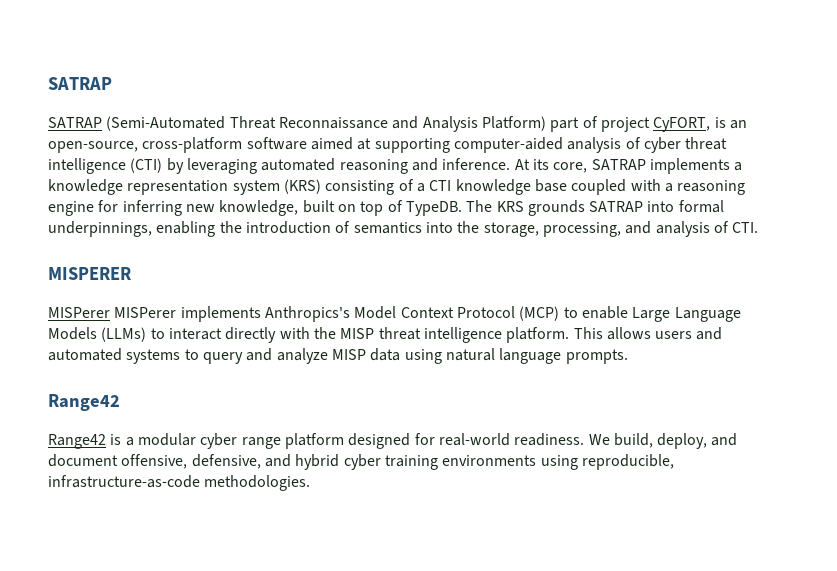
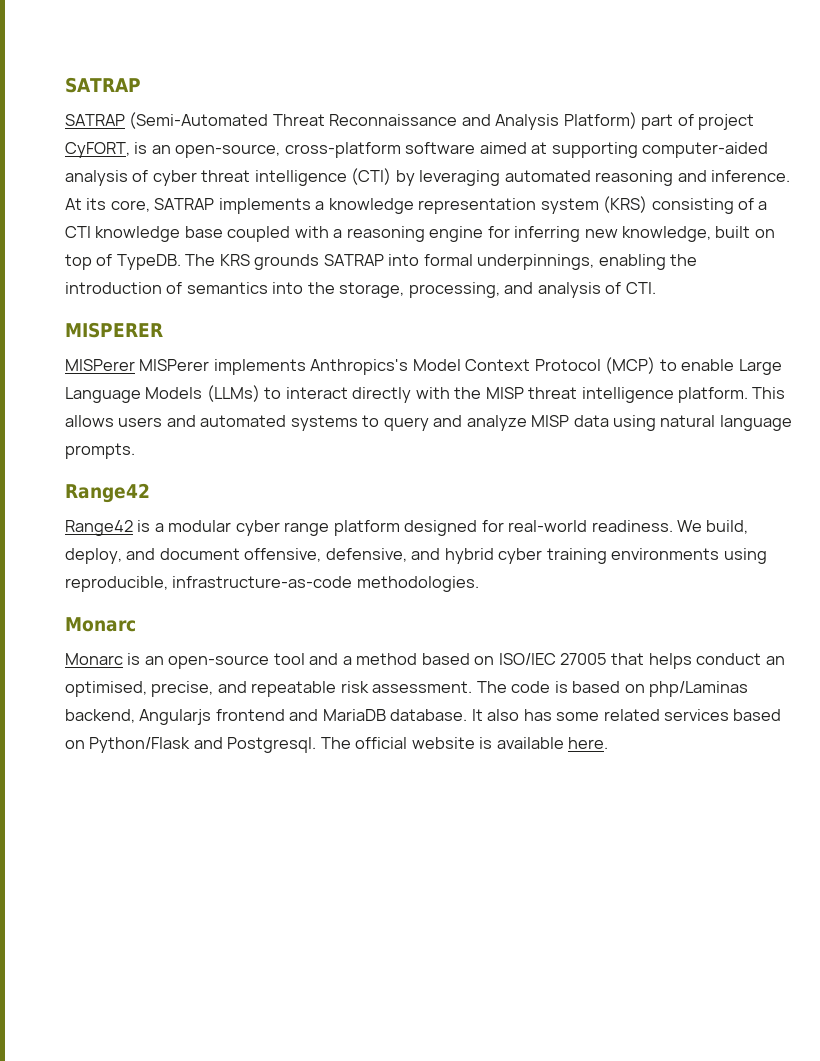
  We build, deploy, and document offensive, defensive, and hybrid cyber training environments using reproducible, infrastructure-as-code methodologies.
+ Monarc
+ Monarc is an open-source tool and a method based on ISO/IEC 27005 that helps conduct an optimised, precise, and repeatable risk assessment. The code is based on php/Laminas backend, Angularjs frontend and MariaDB database. It also has some related services based on Python/Flask and Postgresql. The official website is available here.

